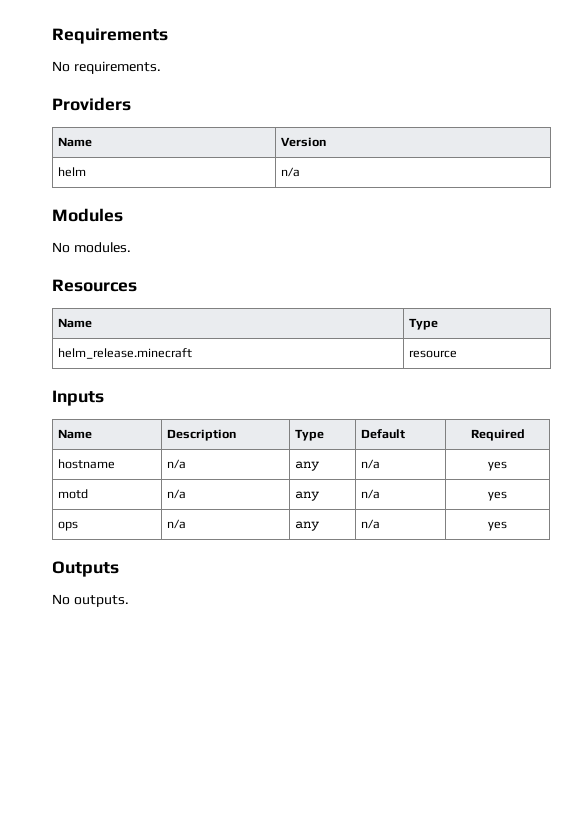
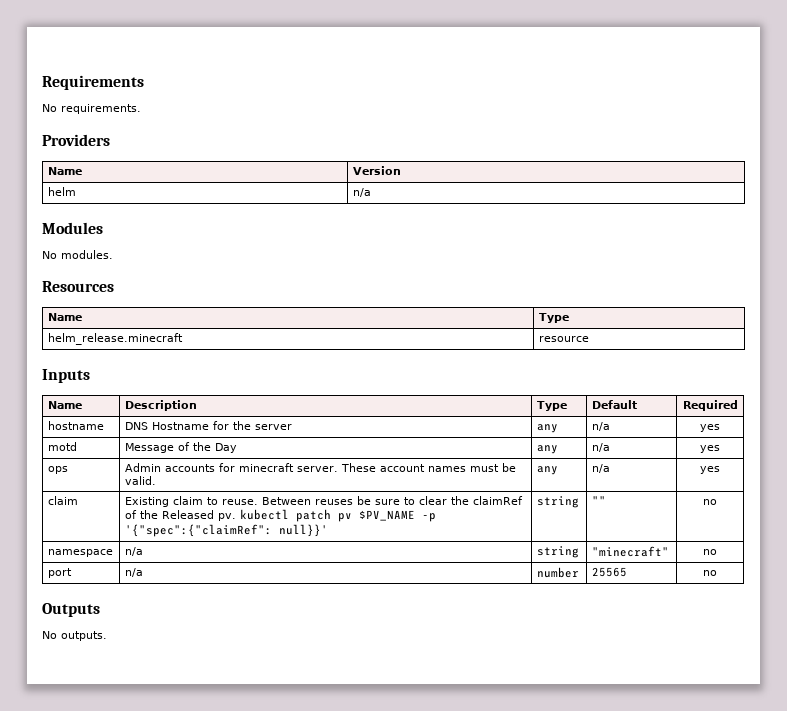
- hostname | n/a | any | n/a | yes
+ hostname | DNS Hostname for the server | any | n/a | yes
- motd | n/a | any | n/a | yes
+ motd | Message of the Day | any | n/a | yes
- ops | n/a | any | n/a | yes
+ ops | Admin accounts for minecraft server. These account names must be valid. | any | n/a | yes
+ claim | Existing claim to reuse. Between reuses be sure to clear the claimRef of the Released pv. kubectl patch pv $PV_NAME -p '{"spec":{"claimRef": null}}' | string | "" | no
+ namespace | n/a | string | "minecraft" | no
+ port | n/a | number | 25565 | no

